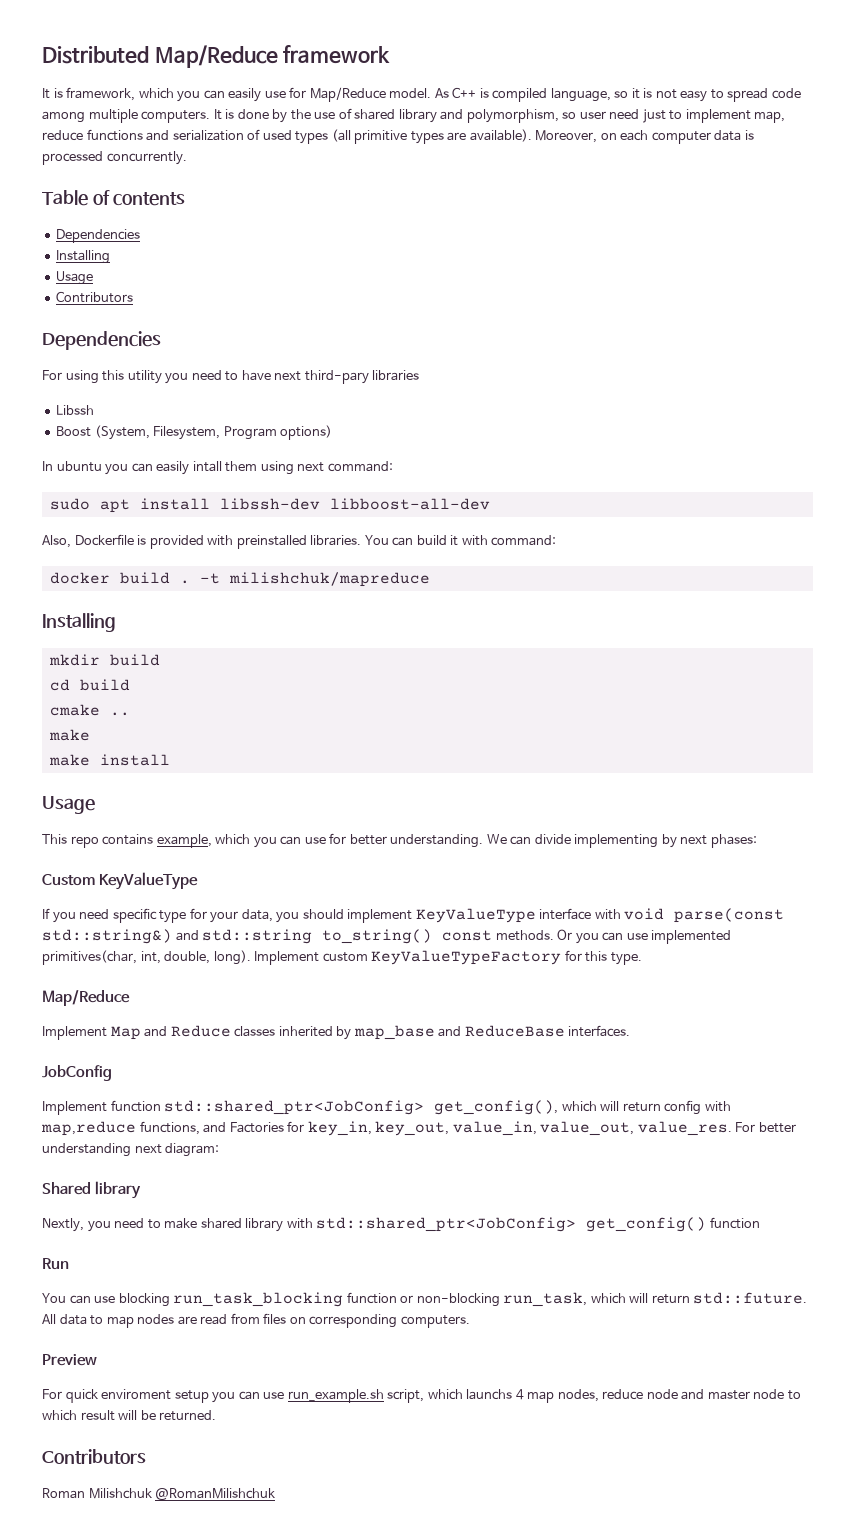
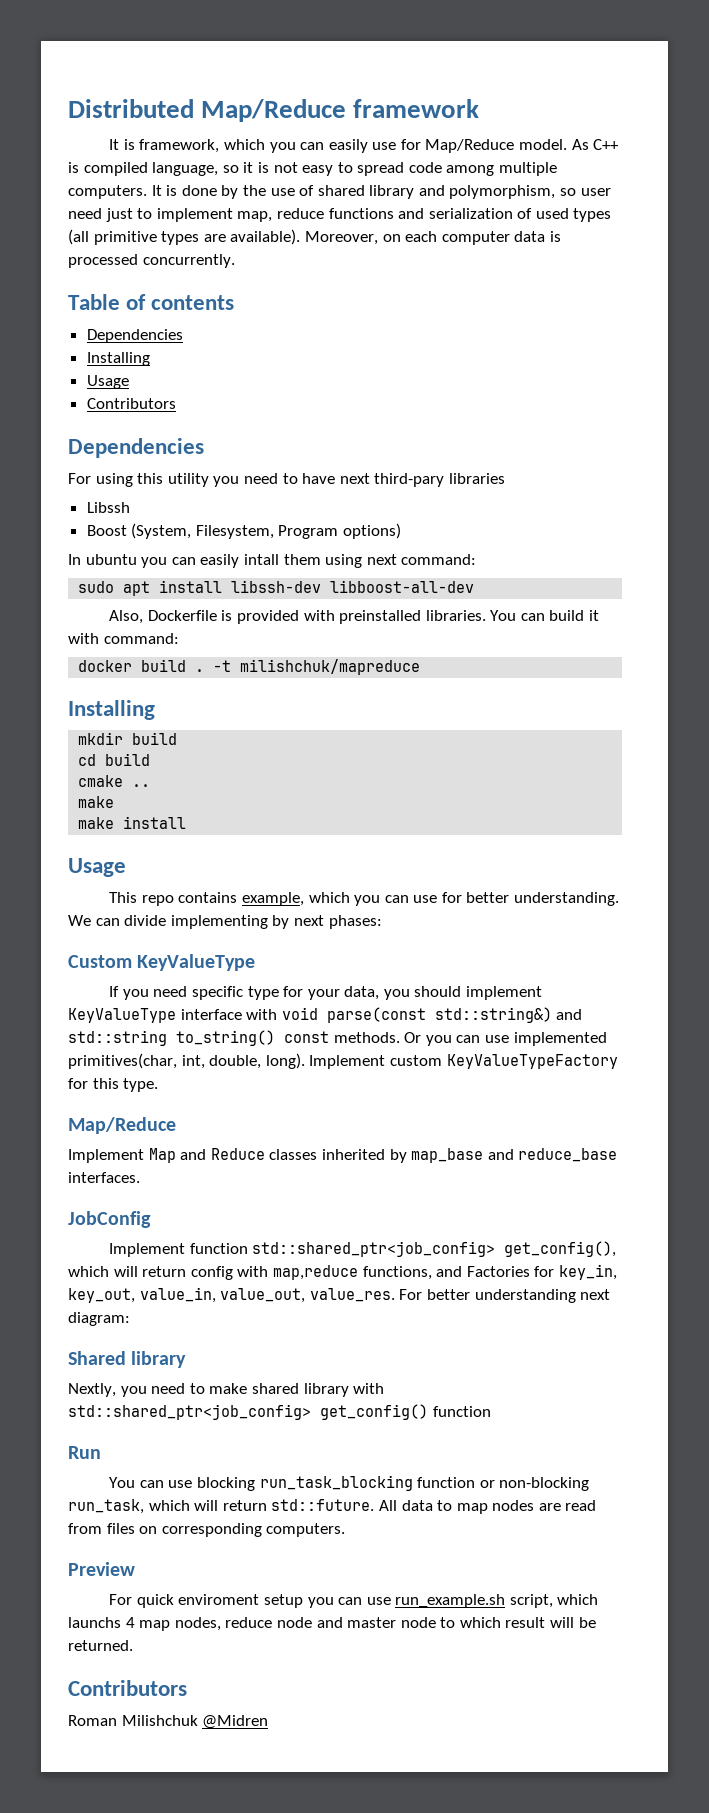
- Implement Map and Reduce classes inherited by map_base and ReduceBase interfaces.
+ Implement Map and Reduce classes inherited by map_base and reduce_base interfaces.
- Implement function std::shared_ptr<JobConfig> get_config(), which will return config with map,reduce functions, and Factories for key_in, key_out, value_in, value_out, value_res.
+ Implement function std::shared_ptr<job_config> get_config(), which will return config with map,reduce functions, and Factories for key_in, key_out, value_in, value_out, value_res.
- Nextly, you need to make shared library with std::shared_ptr<JobConfig> get_config() function
+ Nextly, you need to make shared library with std::shared_ptr<job_config> get_config() function
- Roman Milishchuk @RomanMilishchuk
+ Roman Milishchuk @Midren

